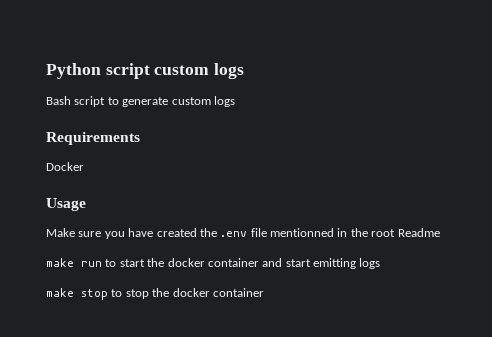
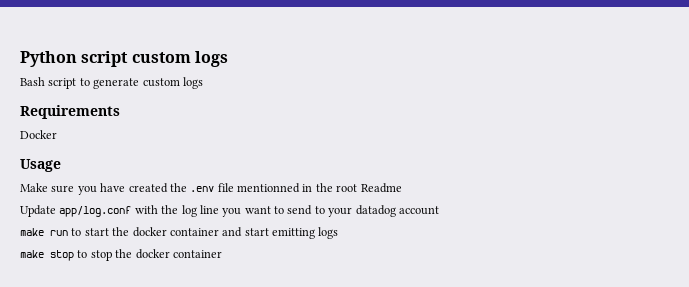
+ Update app/log.conf with the log line you want to send to your datadog account

